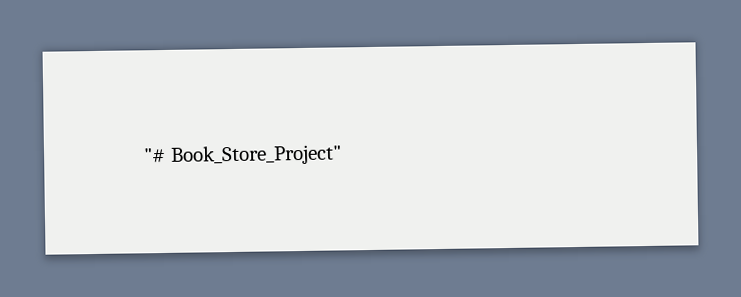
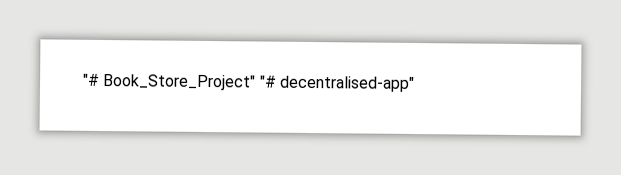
- "# Book_Store_Project"
+ "# Book_Store_Project" "# decentralised-app"

